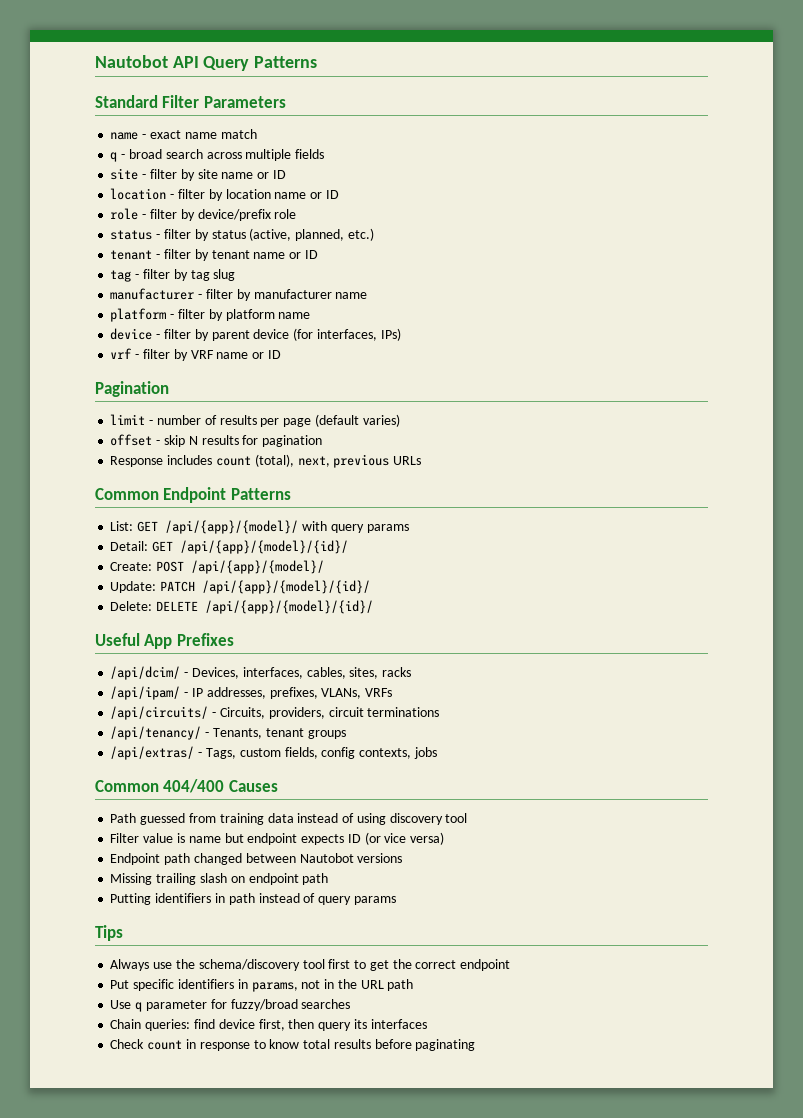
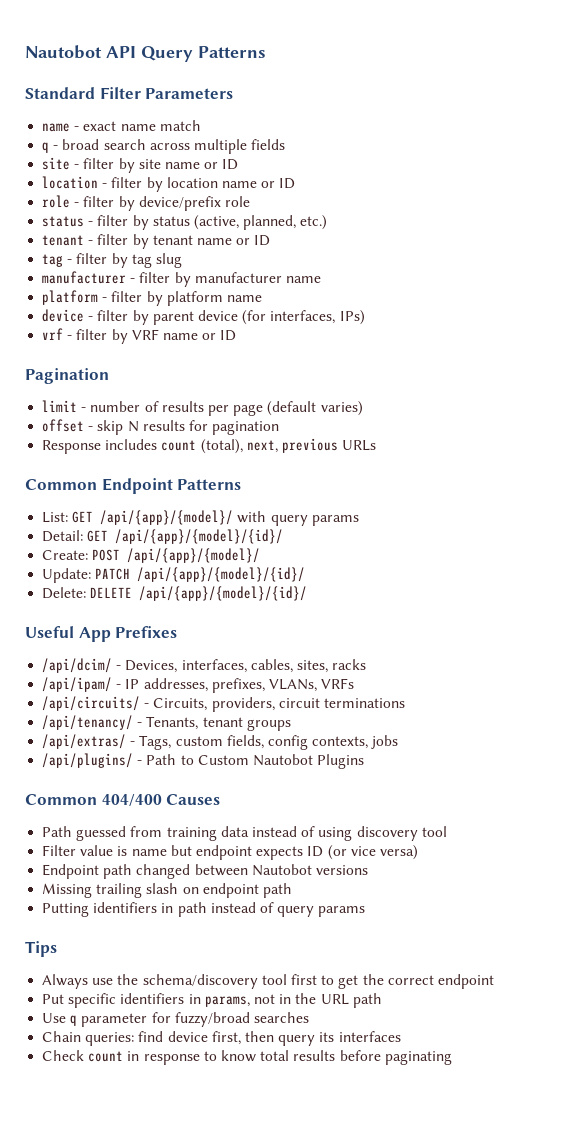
+ /api/plugins/ - Path to Custom Nautobot Plugins

